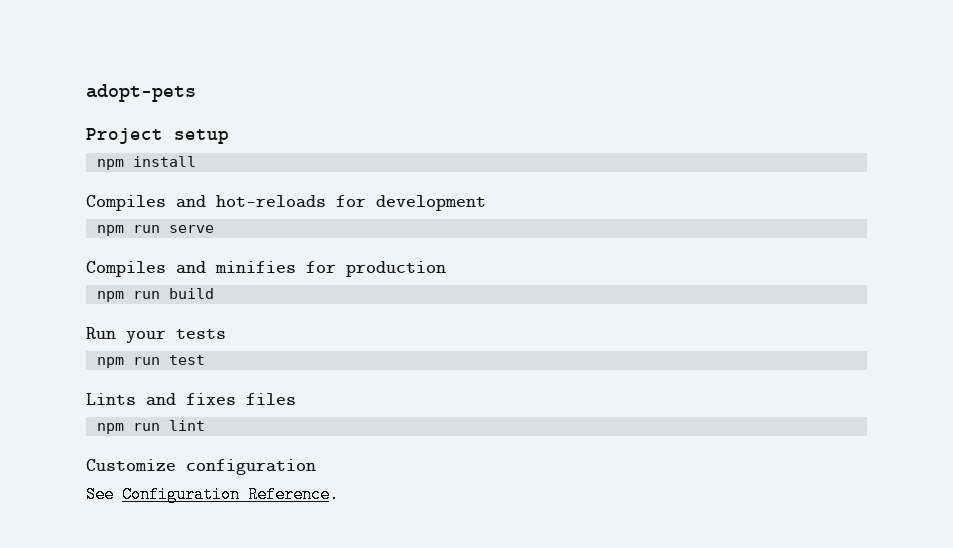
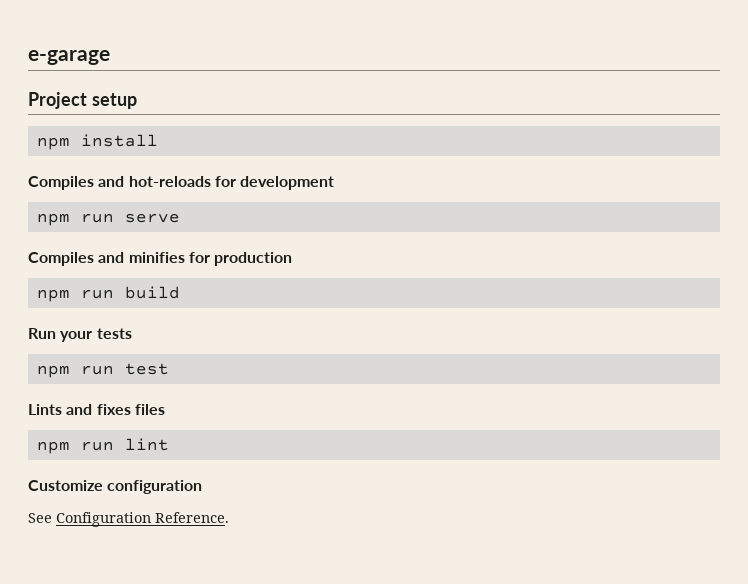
- adopt-pets
+ e-garage

